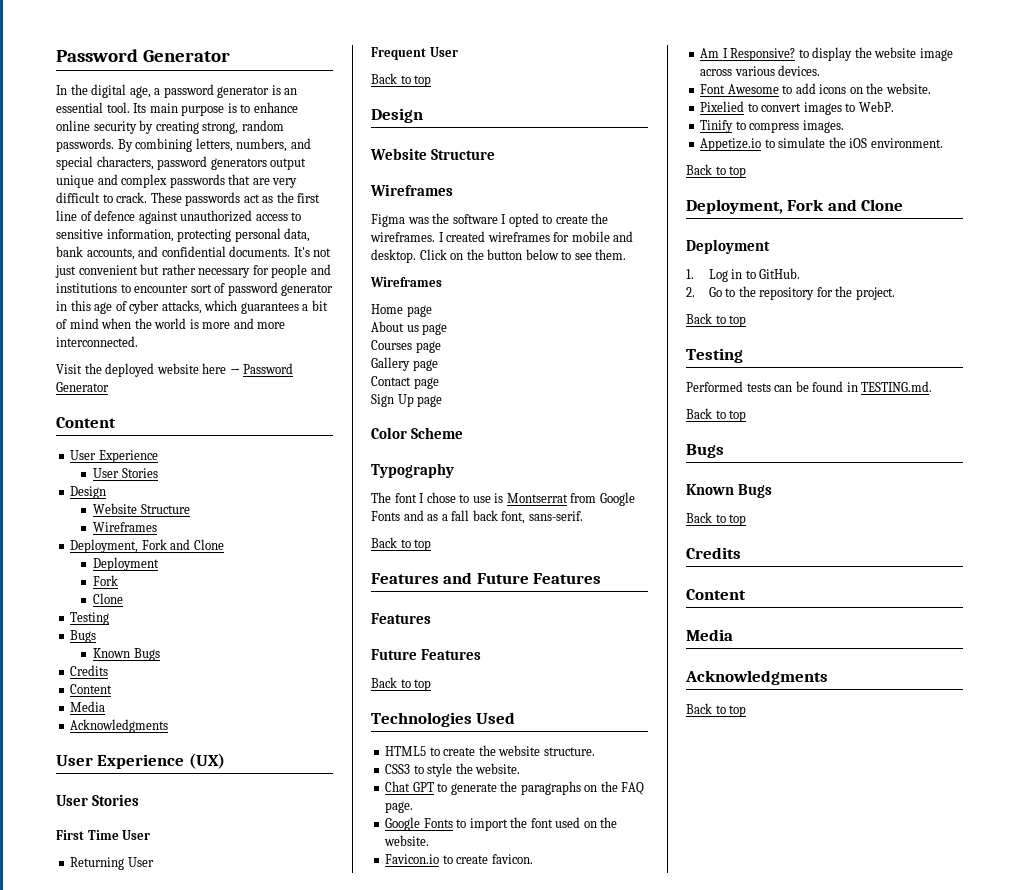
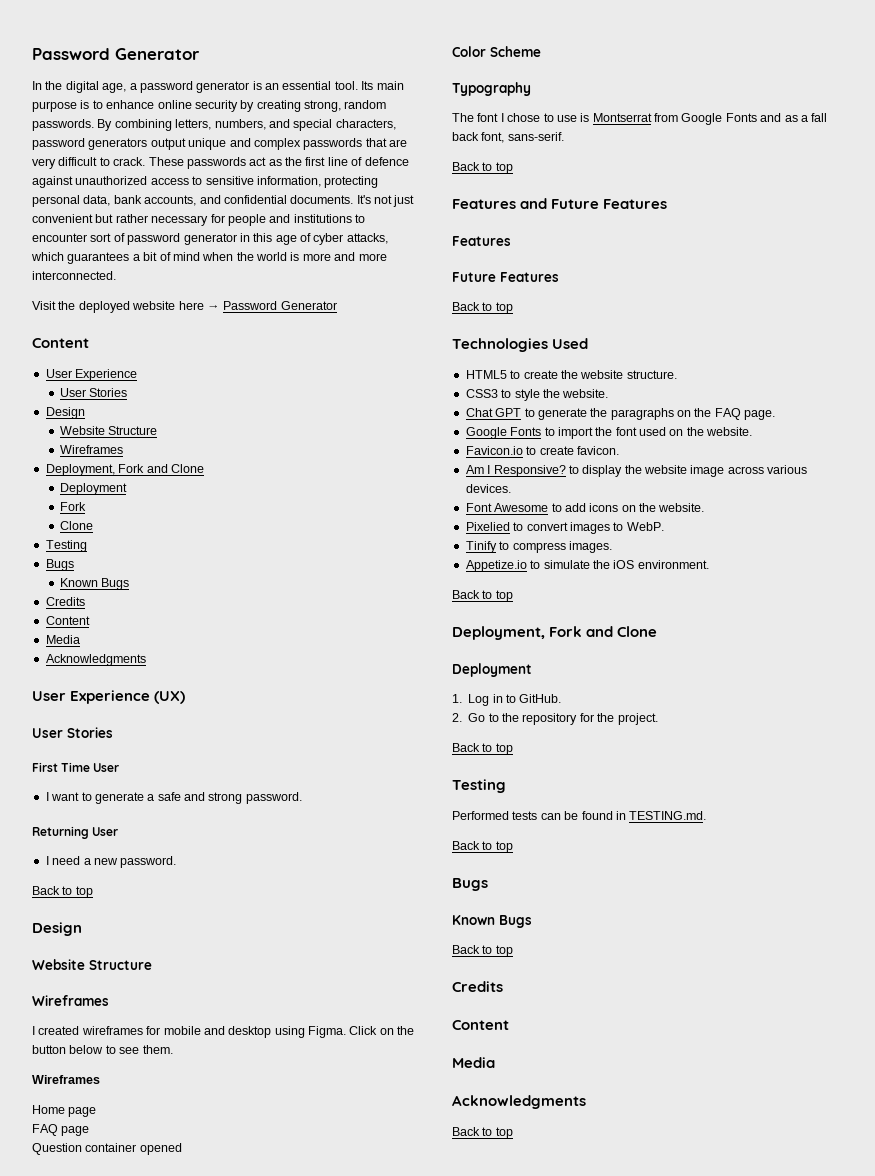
+ I want to generate a safe and strong password.
  Returning User
- Frequent User
+ I need a new password.
- Figma was the software I opted to create the wireframes. I created wireframes for mobile and desktop.
+ I created wireframes for mobile and desktop using Figma.
- About us page
- Courses page
- Gallery page
- Contact page
- Sign Up page
+ FAQ page
+ Question container opened

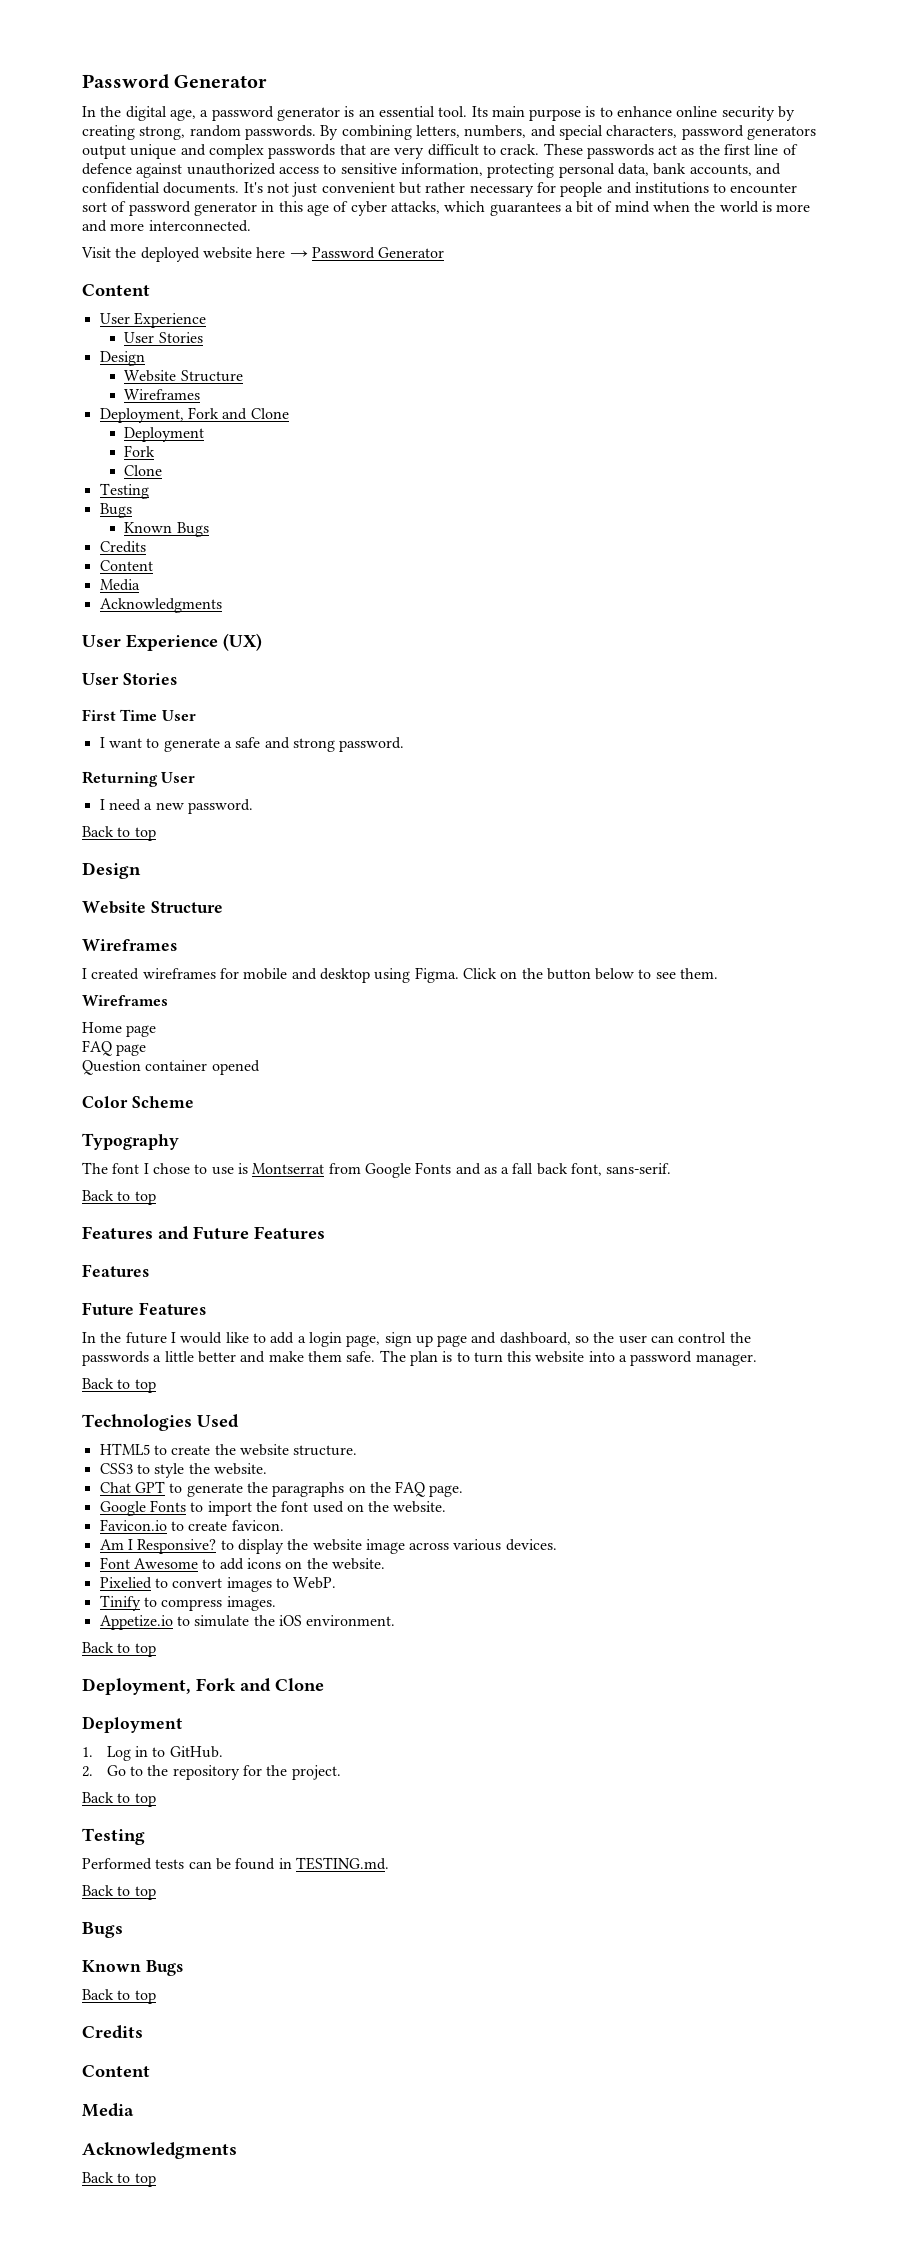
+ In the future I would like to add a login page, sign up page and dashboard, so the user can control the passwords a little better and make them safe. The plan is to turn this website into a password manager.

